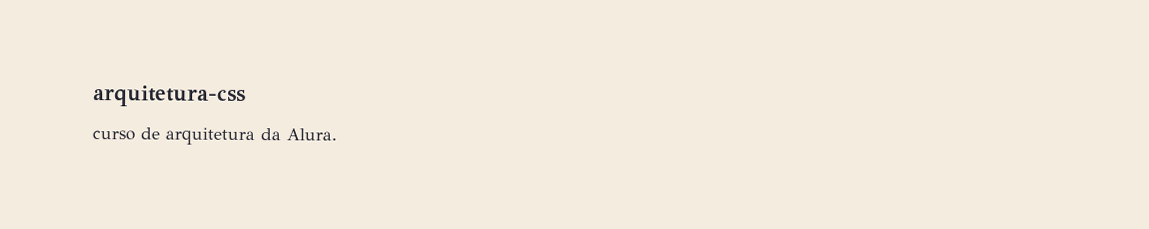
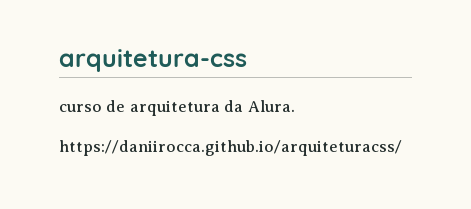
+ https://daniirocca.github.io/arquiteturacss/

